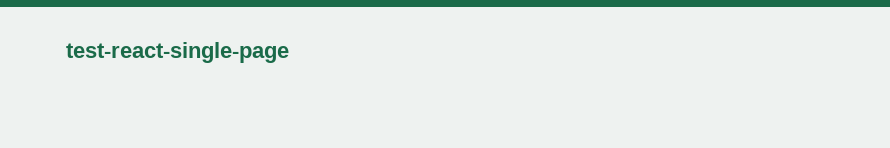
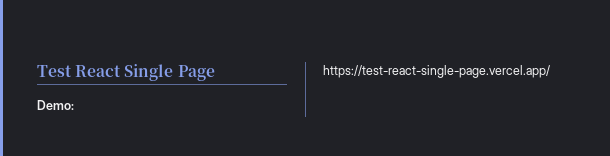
- test-react-single-page
+ Test React Single Page
+ Demo: https://test-react-single-page.vercel.app/

